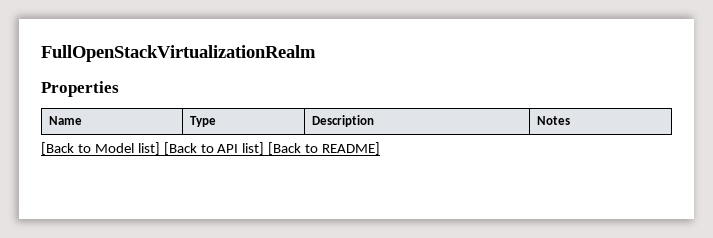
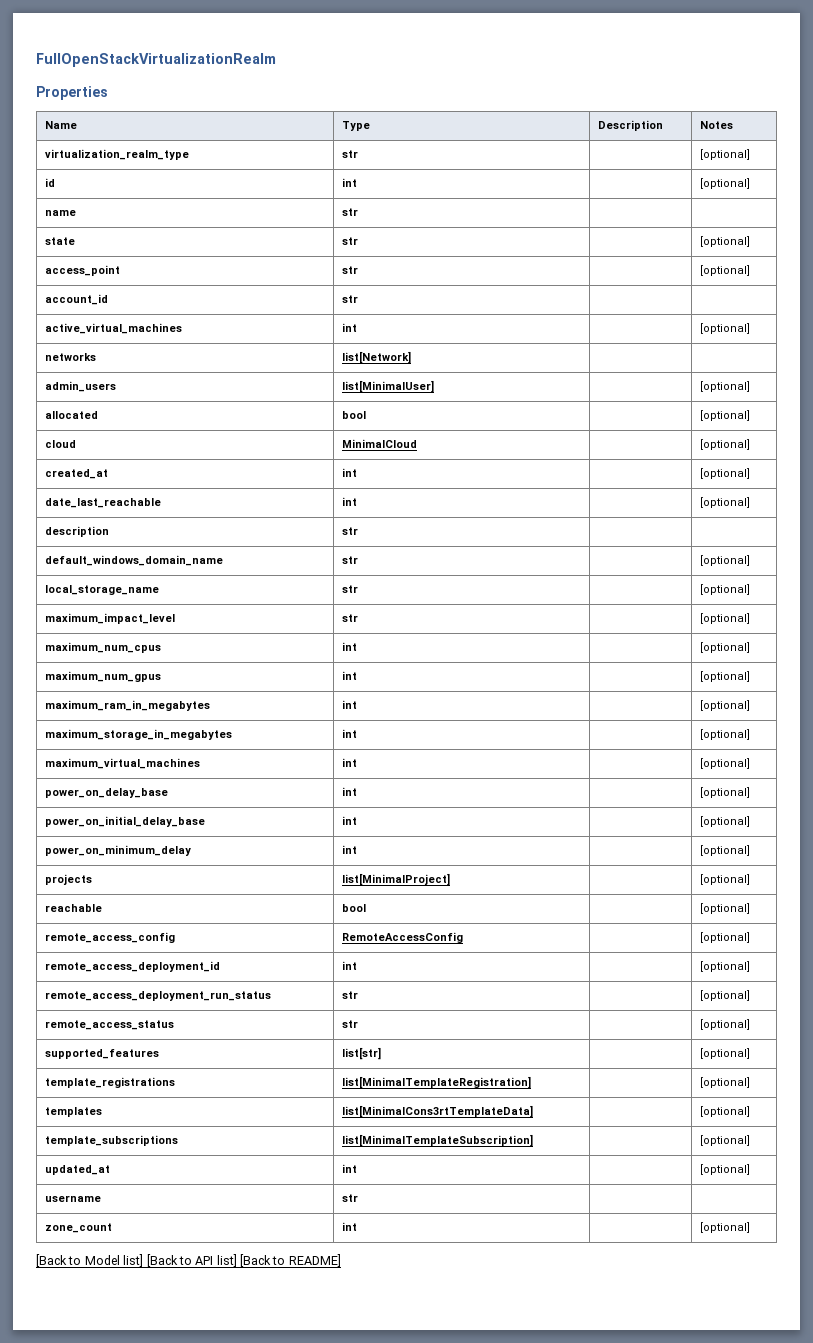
+ virtualization_realm_type | str | | [optional]
+ id | int | | [optional]
+ name | str | |
+ state | str | | [optional]
+ access_point | str | | [optional]
+ account_id | str | |
+ active_virtual_machines | int | | [optional]
+ networks | list[Network] | |
+ admin_users | list[MinimalUser] | | [optional]
+ allocated | bool | | [optional]
+ cloud | MinimalCloud | | [optional]
+ created_at | int | | [optional]
+ date_last_reachable | int | | [optional]
+ description | str | |
+ default_windows_domain_name | str | | [optional]
+ local_storage_name | str | | [optional]
+ maximum_impact_level | str | | [optional]
+ maximum_num_cpus | int | | [optional]
+ maximum_num_gpus | int | | [optional]
+ maximum_ram_in_megabytes | int | | [optional]
+ maximum_storage_in_megabytes | int | | [optional]
+ maximum_virtual_machines | int | | [optional]
+ power_on_delay_base | int | | [optional]
+ power_on_initial_delay_base | int | | [optional]
+ power_on_minimum_delay | int | | [optional]
+ projects | list[MinimalProject] | | [optional]
+ reachable | bool | | [optional]
+ remote_access_config | RemoteAccessConfig | | [optional]
+ remote_access_deployment_id | int | | [optional]
+ remote_access_deployment_run_status | str | | [optional]
+ remote_access_status | str | | [optional]
+ supported_features | list[str] | | [optional]
+ template_registrations | list[MinimalTemplateRegistration] | | [optional]
+ templates | list[MinimalCons3rtTemplateData] | | [optional]
+ template_subscriptions | list[MinimalTemplateSubscription] | | [optional]
+ updated_at | int | | [optional]
+ username | str | |
+ zone_count | int | | [optional]

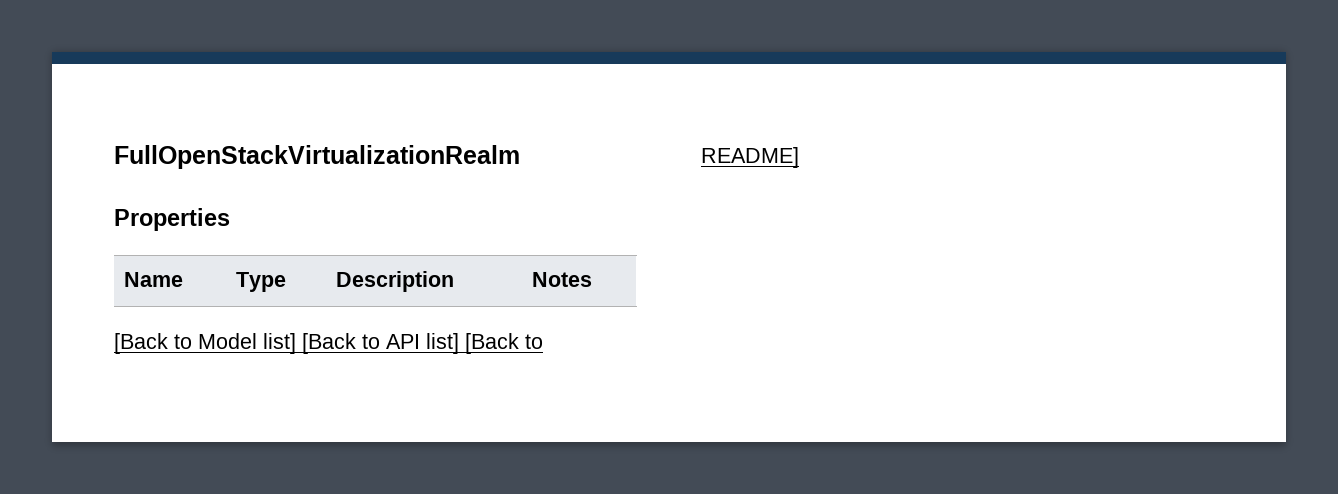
- virtualization_realm_type | str | | [optional]
- id | int | | [optional]
- name | str | |
- state | str | | [optional]
- access_point | str | | [optional]
- account_id | str | |
- active_virtual_machines | int | | [optional]
- networks | list[Network] | |
- admin_users | list[MinimalUser] | | [optional]
- allocated | bool | | [optional]
- cloud | MinimalCloud | | [optional]
- created_at | int | | [optional]
- date_last_reachable | int | | [optional]
- description | str | |
- default_windows_domain_name | str | | [optional]
- local_storage_name | str | | [optional]
- maximum_impact_level | str | | [optional]
- maximum_num_cpus | int | | [optional]
- maximum_num_gpus | int | | [optional]
- maximum_ram_in_megabytes | int | | [optional]
- maximum_storage_in_megabytes | int | | [optional]
- maximum_virtual_machines | int | | [optional]
- power_on_delay_base | int | | [optional]
- power_on_initial_delay_base | int | | [optional]
- power_on_minimum_delay | int | | [optional]
- projects | list[MinimalProject] | | [optional]
- reachable | bool | | [optional]
- remote_access_config | RemoteAccessConfig | | [optional]
- remote_access_deployment_id | int | | [optional]
- remote_access_deployment_run_status | str | | [optional]
- remote_access_status | str | | [optional]
- supported_features | list[str] | | [optional]
- template_registrations | list[MinimalTemplateRegistration] | | [optional]
- templates | list[MinimalCons3rtTemplateData] | | [optional]
- template_subscriptions | list[MinimalTemplateSubscription] | | [optional]
- updated_at | int | | [optional]
- username | str | |
- zone_count | int | | [optional]

